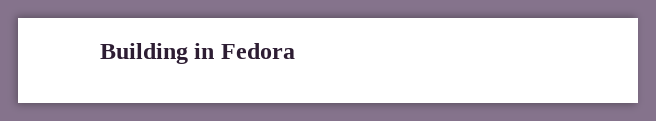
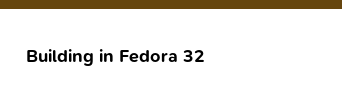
- Building in Fedora
+ Building in Fedora 32

